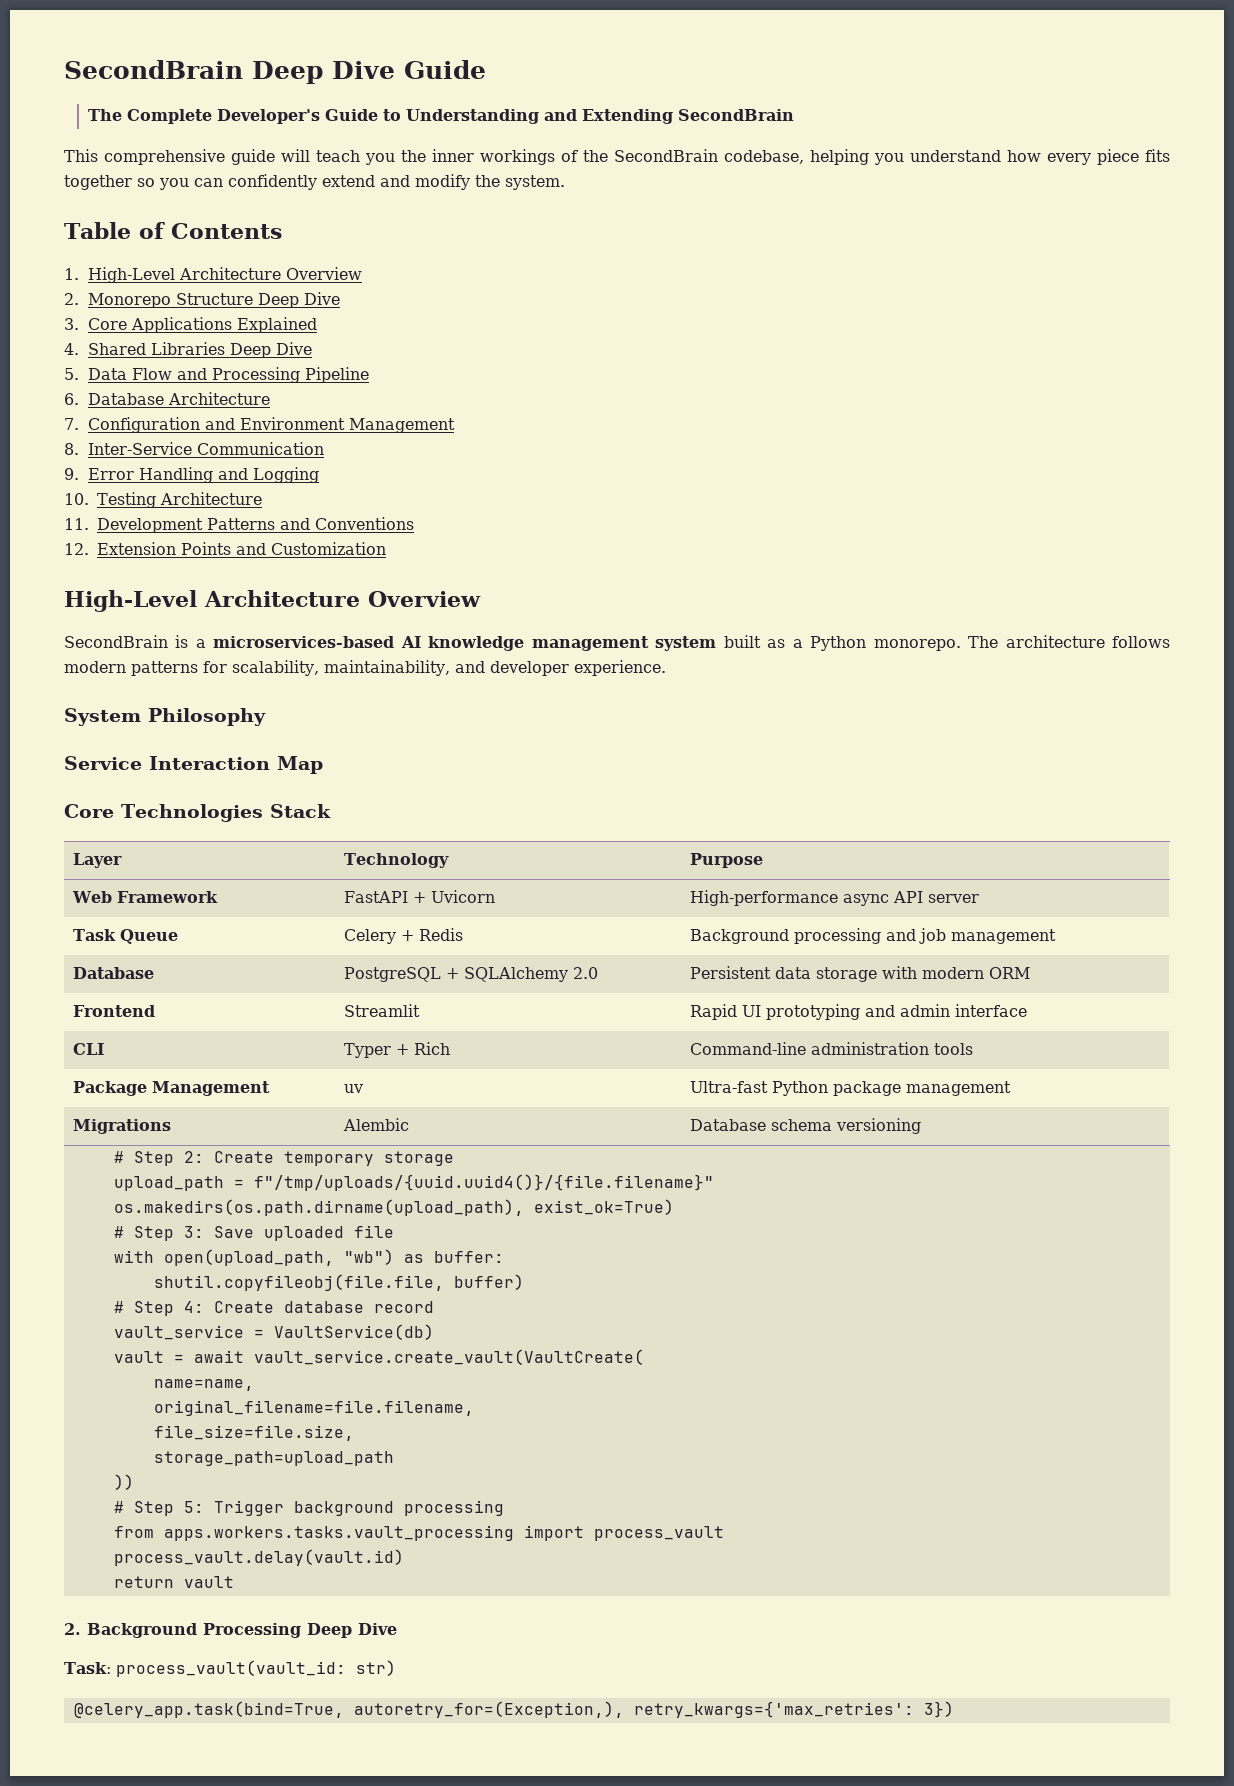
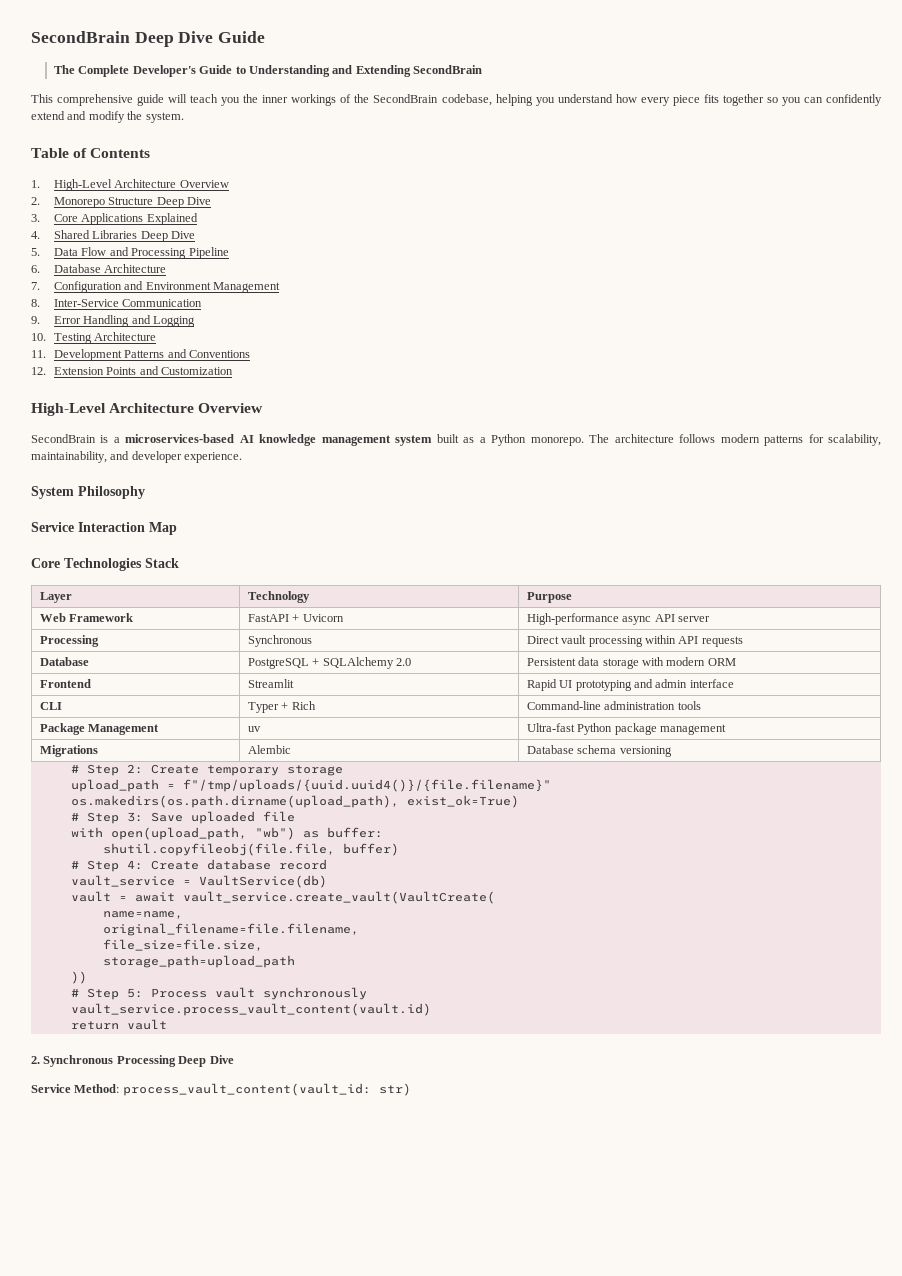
- Task Queue | Celery + Redis | Background processing and job management
+ Processing | Synchronous | Direct vault processing within API requests
- # Step 5: Trigger background processing
- from apps.workers.tasks.vault_processing import process_vault
- process_vault.delay(vault.id)
+ # Step 5: Process vault synchronously
+ vault_service.process_vault_content(vault.id)
- 2. Background Processing Deep Dive
+ 2. Synchronous Processing Deep Dive
- Task: process_vault(vault_id: str)
- @celery_app.task(bind=True, autoretry_for=(Exception,), retry_kwargs={'max_retries': 3})
+ Service Method: process_vault_content(vault_id: str)

